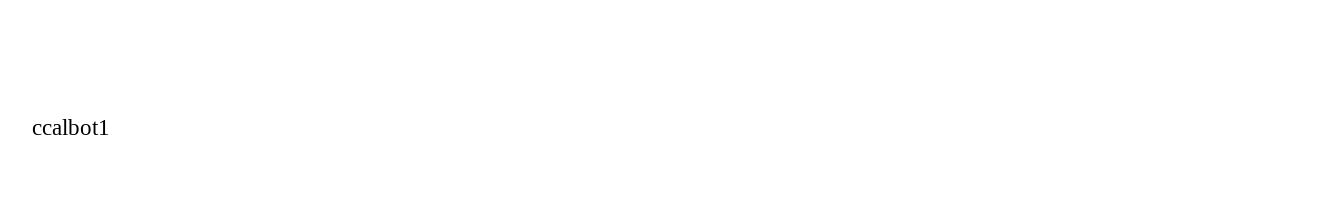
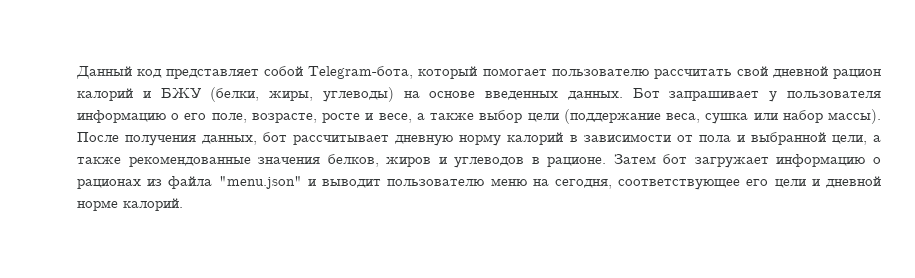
- ccalbot1
+ Данный код представляет собой Telegram-бота, который помогает пользователю рассчитать свой дневной рацион калорий и БЖУ (белки, жиры, углеводы) на основе введенных данных. Бот запрашивает у пользователя информацию о его поле, возрасте, росте и весе, а также выбор цели (поддержание веса, сушка или набор массы). После получения данных, бот рассчитывает дневную норму калорий в зависимости от пола и выбранной цели, а также рекомендованные значения белков, жиров и углеводов в рационе. Затем бот загружает информацию о рационах из файла "menu.json" и выводит пользователю меню на сегодня, соответствующее его цели и дневной норме калорий.

